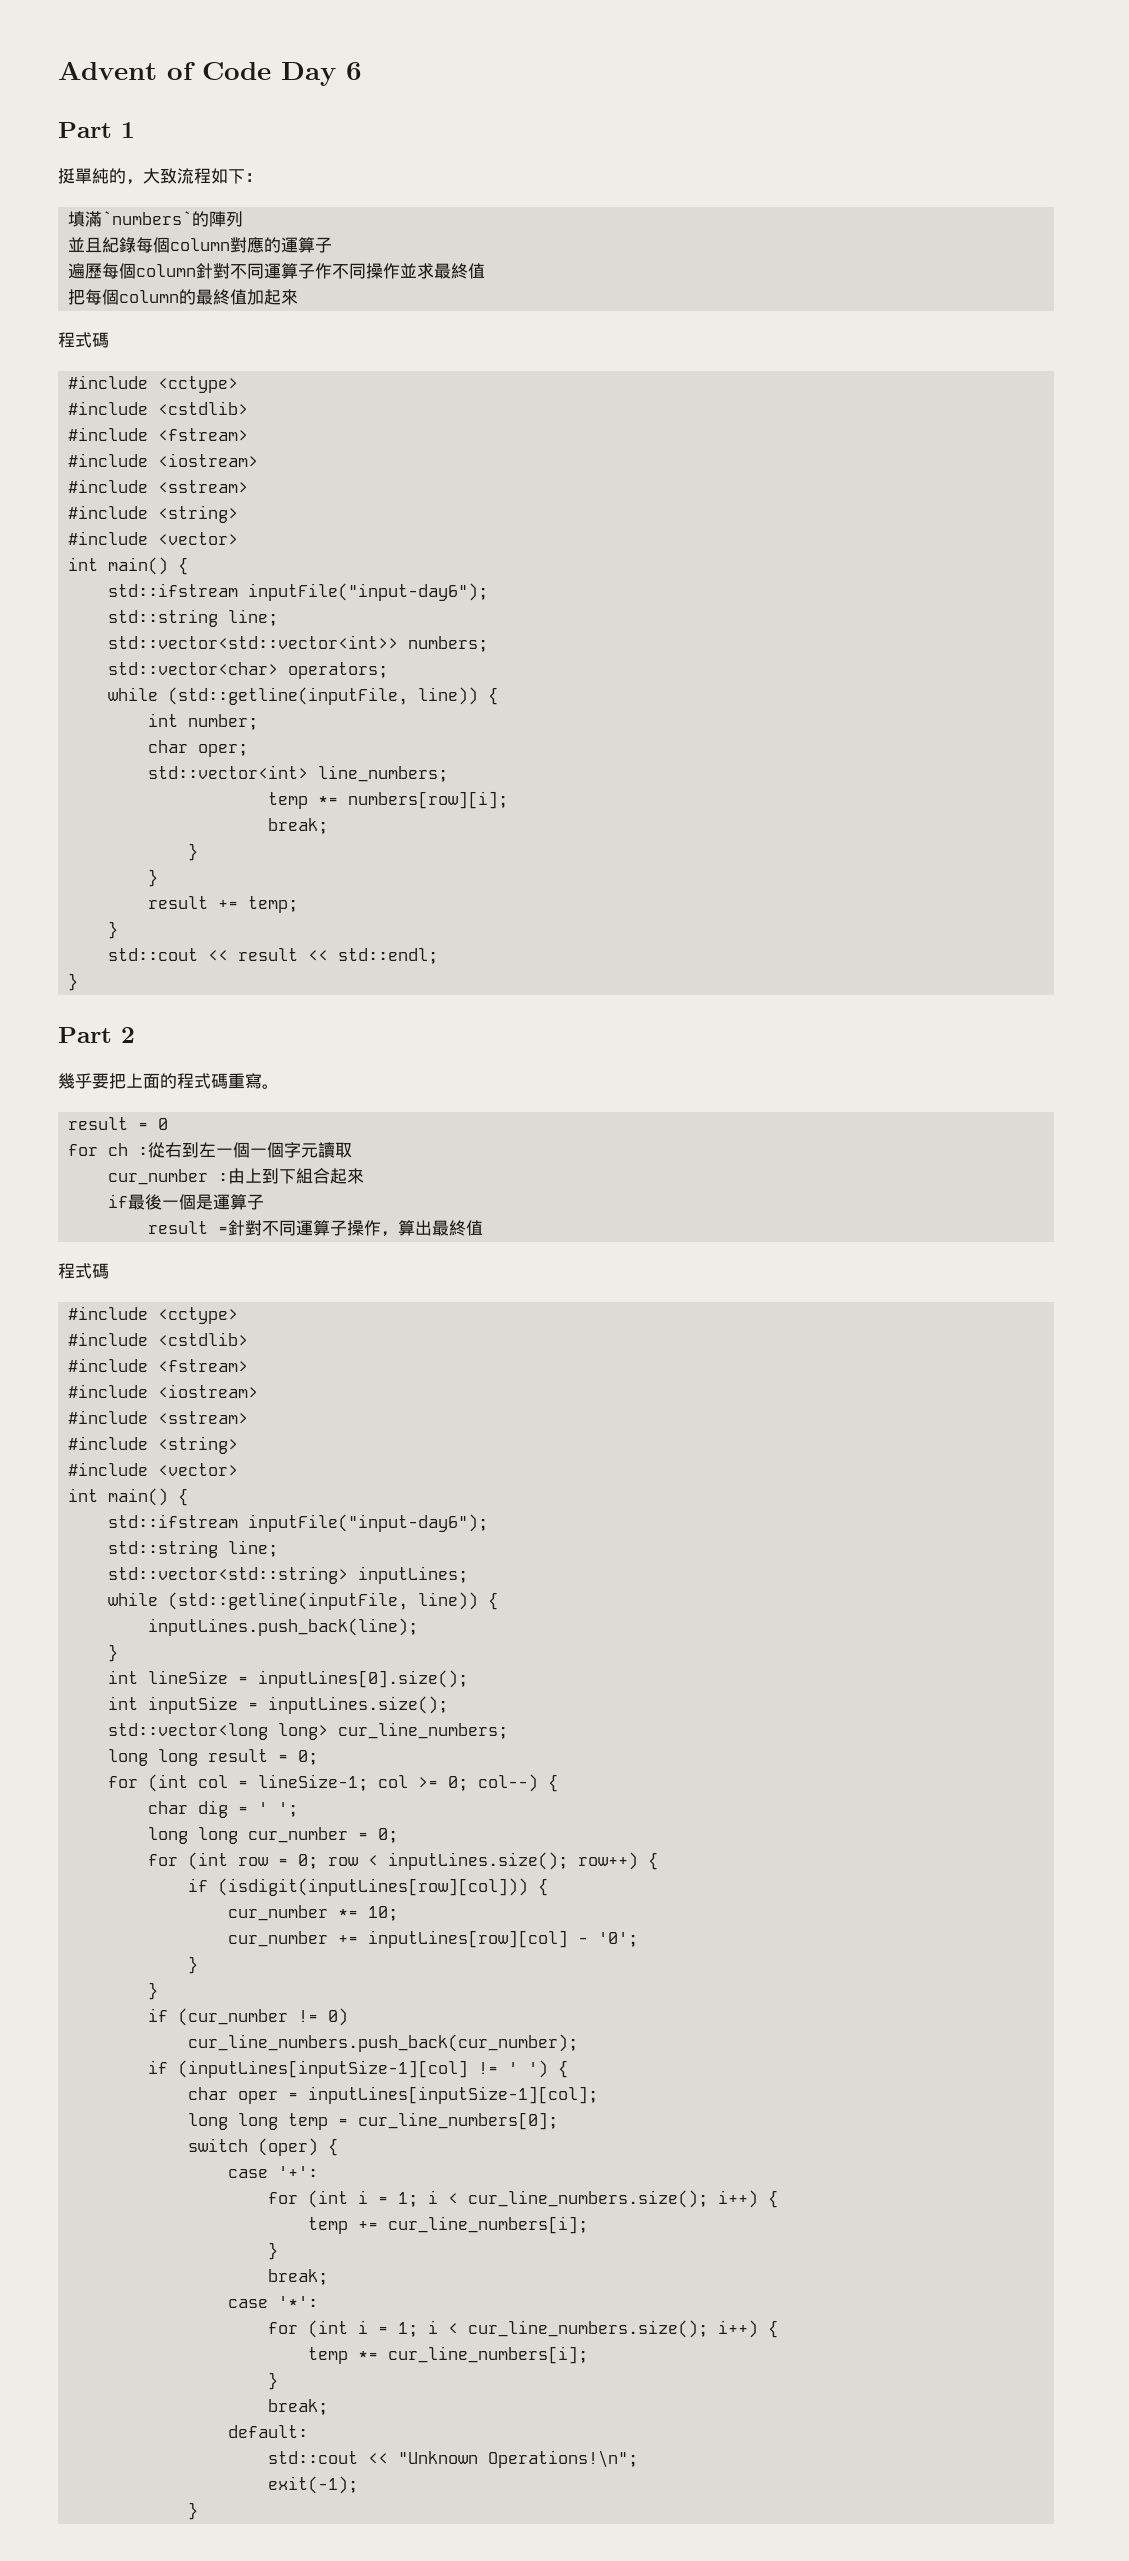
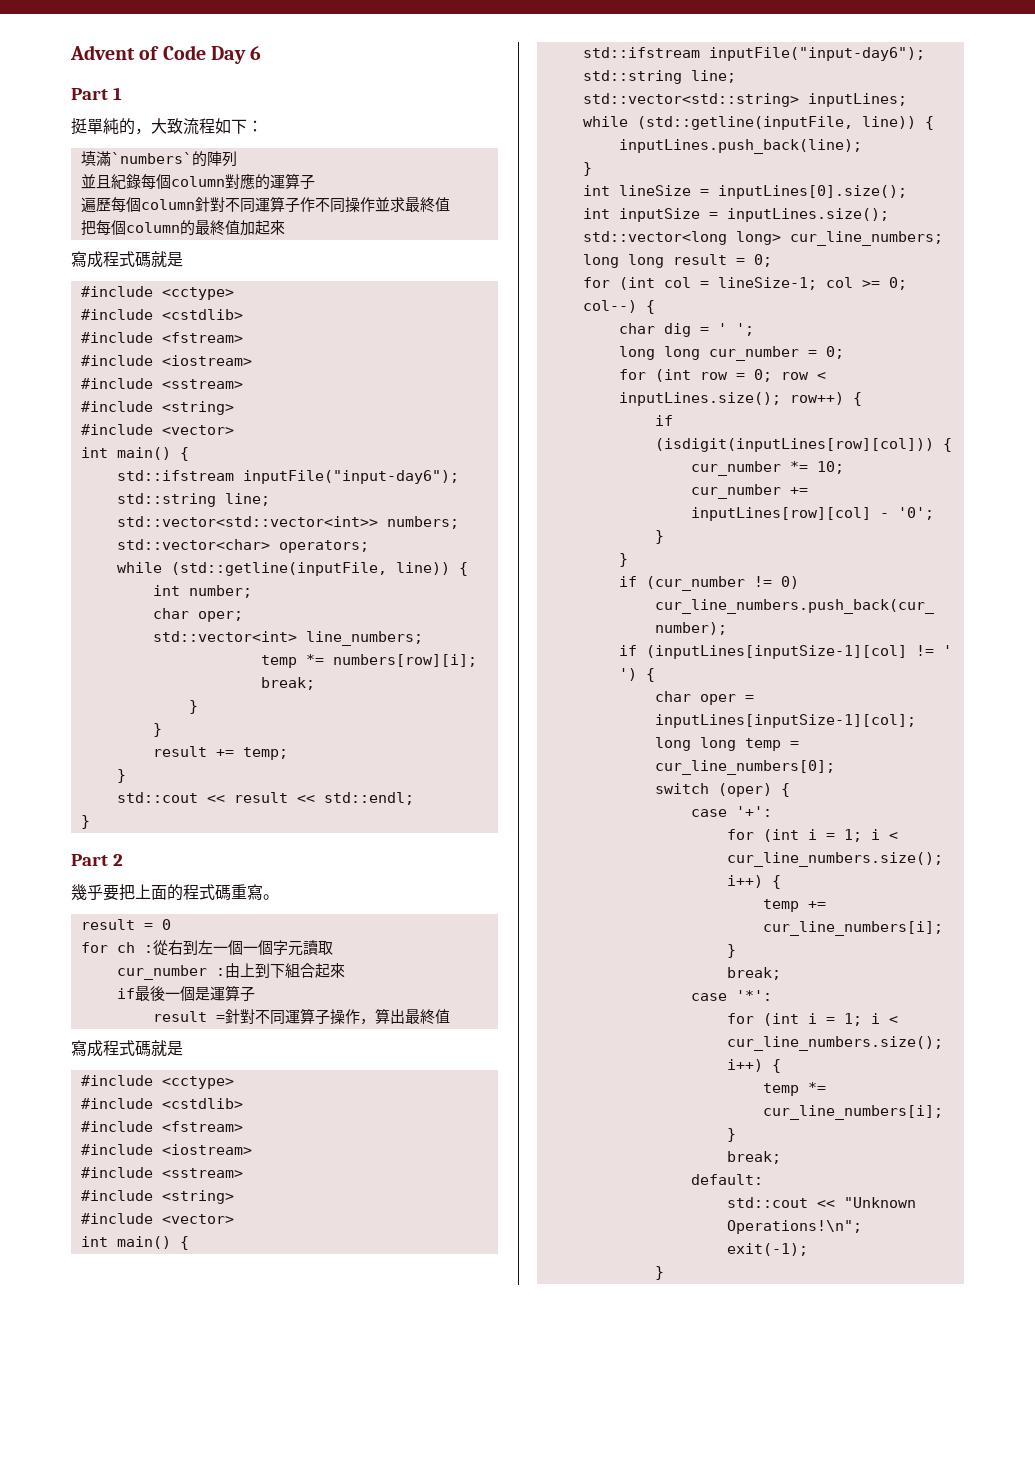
  把每個column的最終值加起來
- 程式碼
+ 寫成程式碼就是
  result =針對不同運算子操作，算出最終值
- 程式碼
+ 寫成程式碼就是

